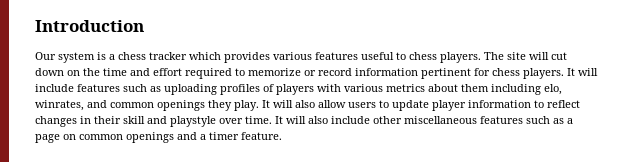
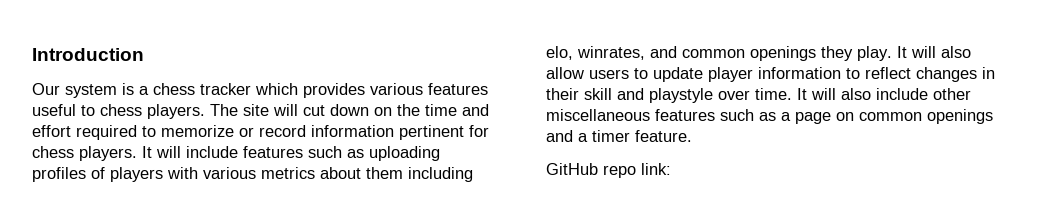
+ GitHub repo link:

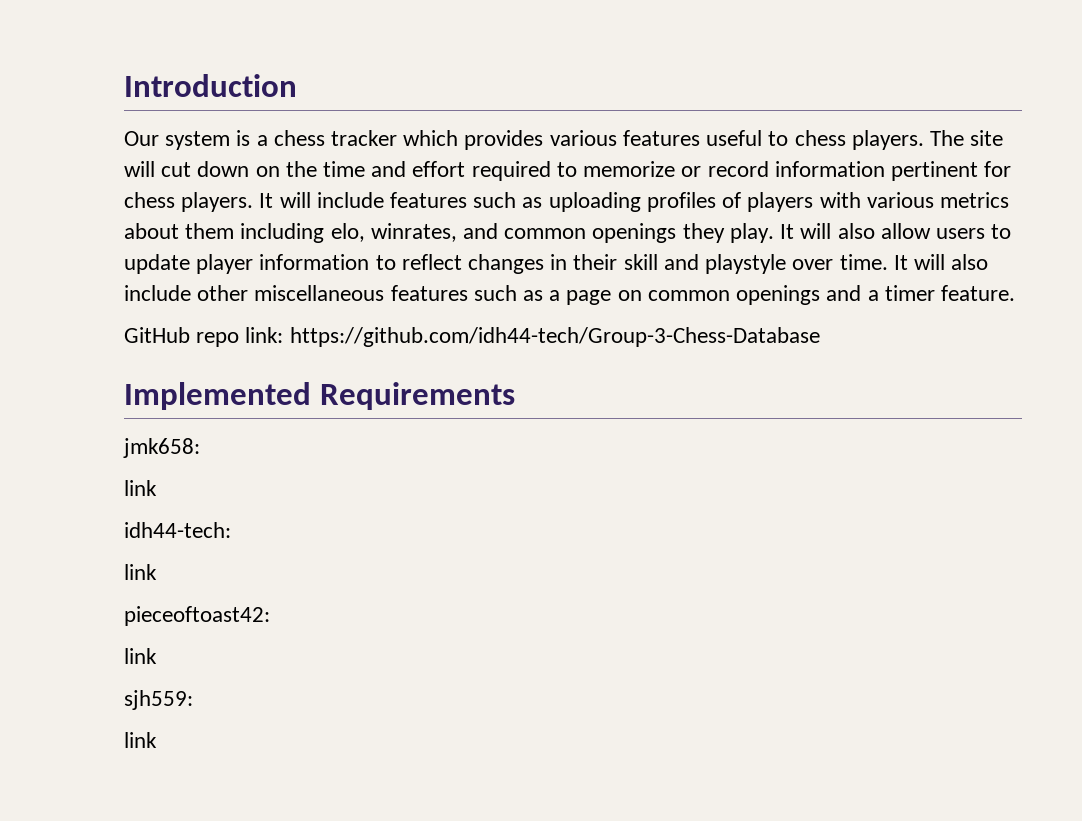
- GitHub repo link:
+ GitHub repo link: https://github.com/idh44-tech/Group-3-Chess-Database
+ Implemented Requirements
+ jmk658:
+ link
+ idh44-tech:
+ link
+ pieceoftoast42:
+ link
+ sjh559:
+ link

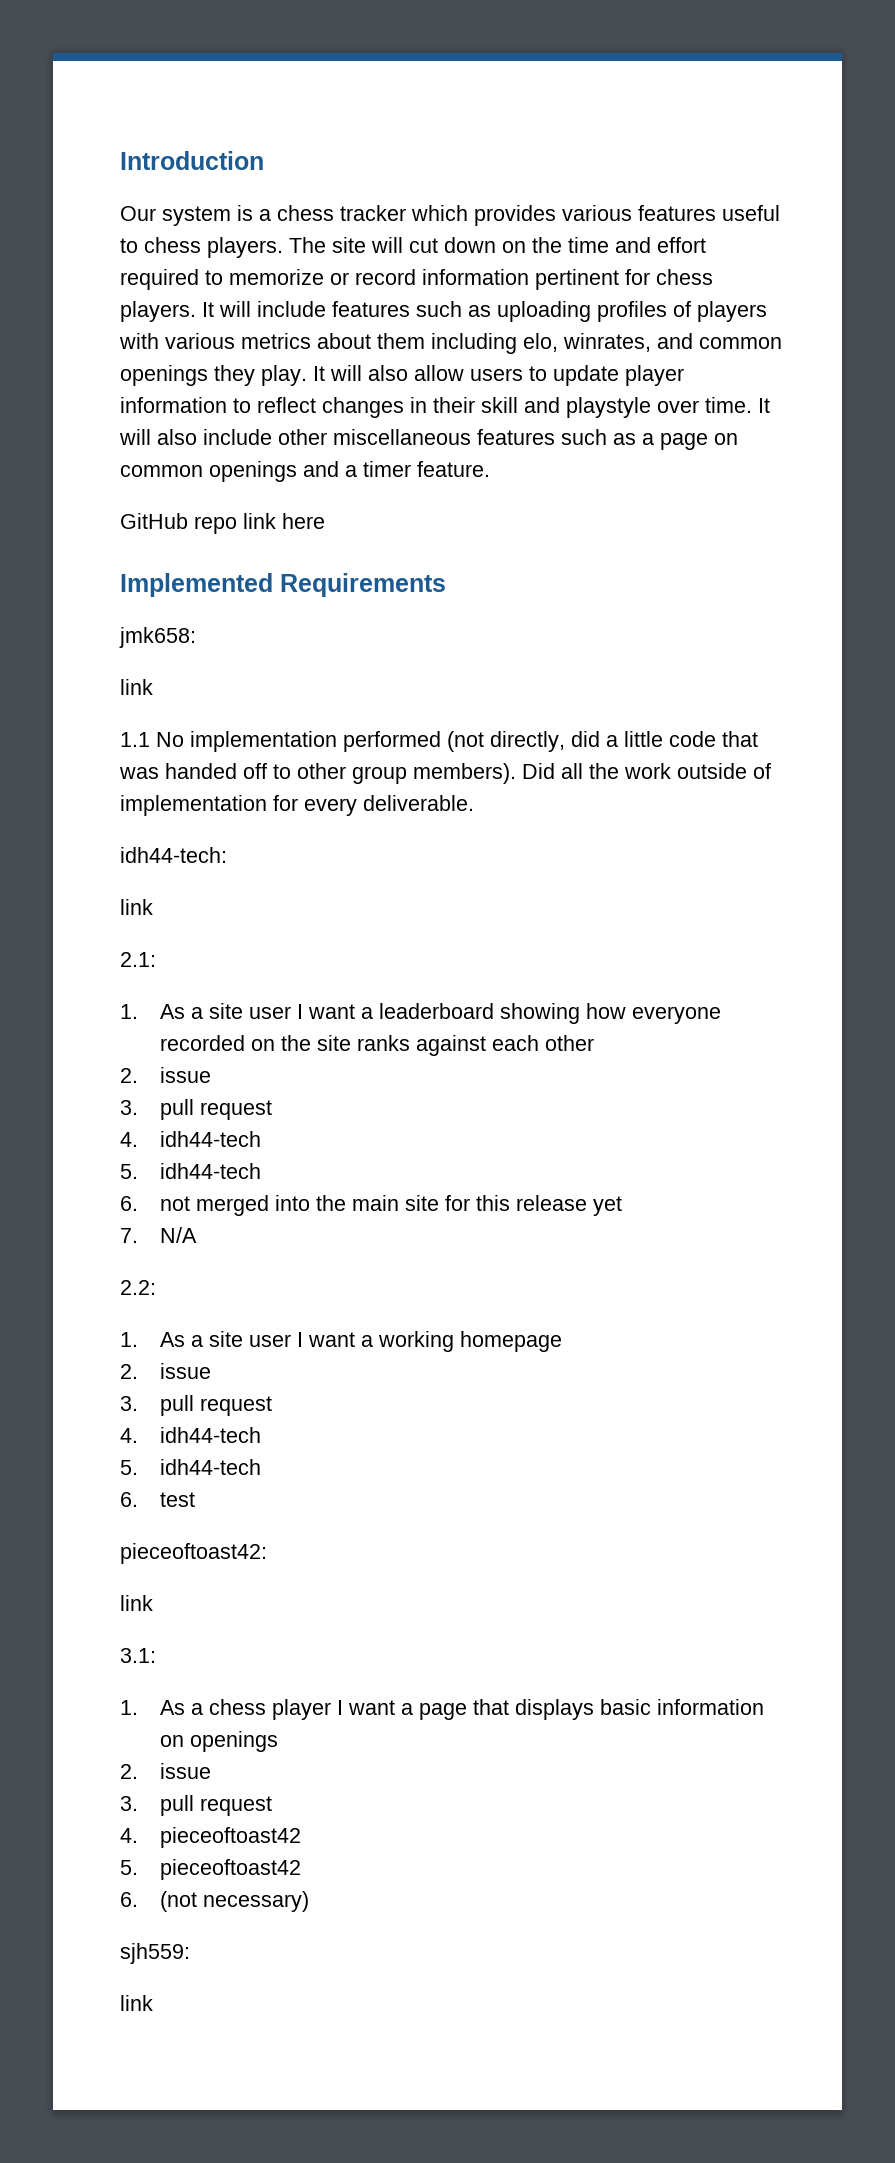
- GitHub repo link: https://github.com/idh44-tech/Group-3-Chess-Database
+ GitHub repo link here
+ 1.1 No implementation performed (not directly, did a little code that was handed off to other group members). Did all the work outside of implementation for every deliverable.
  idh44-tech:
  link
+ 2.1:
+ 1. As a site user I want a leaderboard showing how everyone recorded on the site ranks against each other
+ 2. issue
+ 3. pull request
+ 4. idh44-tech
+ 5. idh44-tech
+ 6. not merged into the main site for this release yet
+ 7. N/A
+ 2.2:
+ 1. As a site user I want a working homepage
+ 2. issue
+ 3. pull request
+ 4. idh44-tech
+ 5. idh44-tech
+ 6. test
  pieceoftoast42:
  link
+ 3.1:
+ 1. As a chess player I want a page that displays basic information on openings
+ 2. issue
+ 3. pull request
+ 4. pieceoftoast42
+ 5. pieceoftoast42
+ 6. (not necessary)

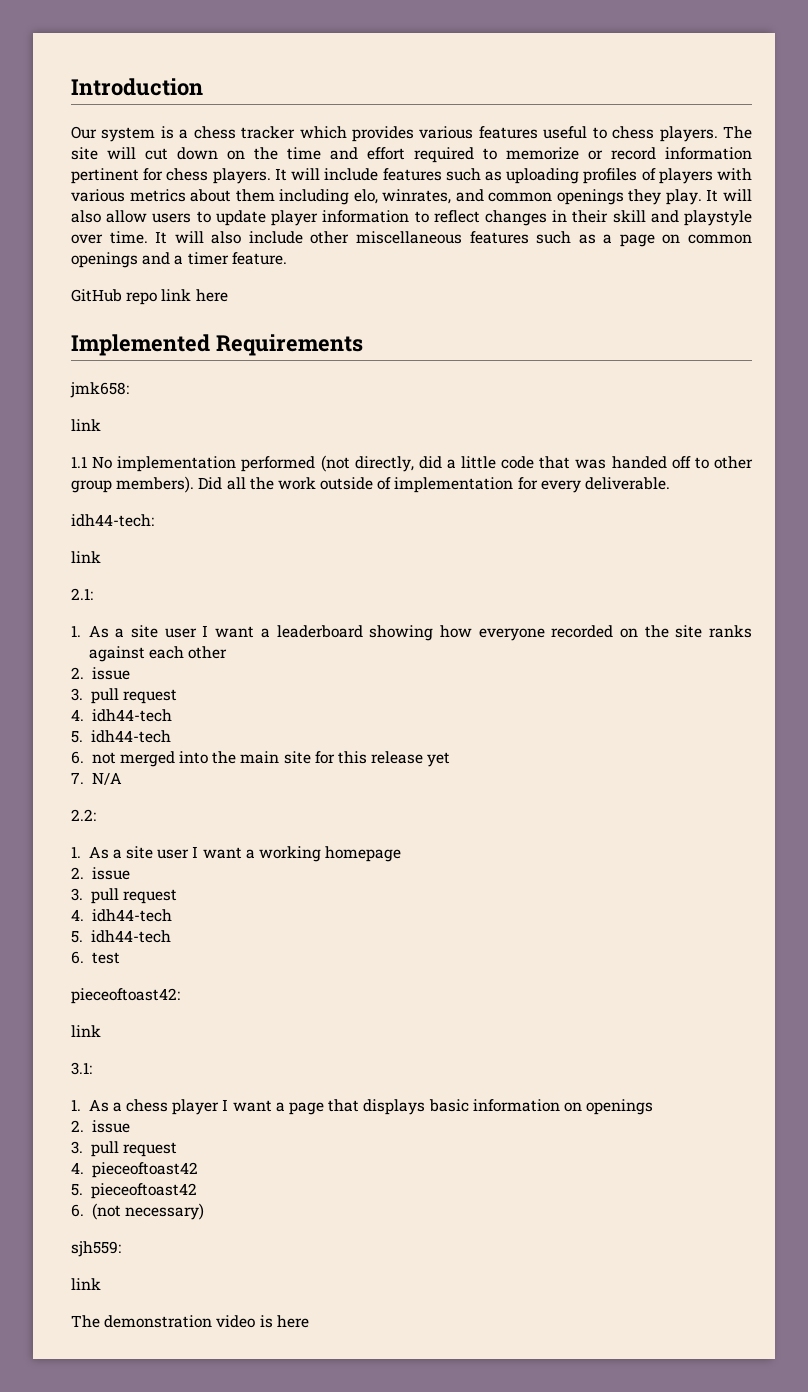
+ The demonstration video is here

